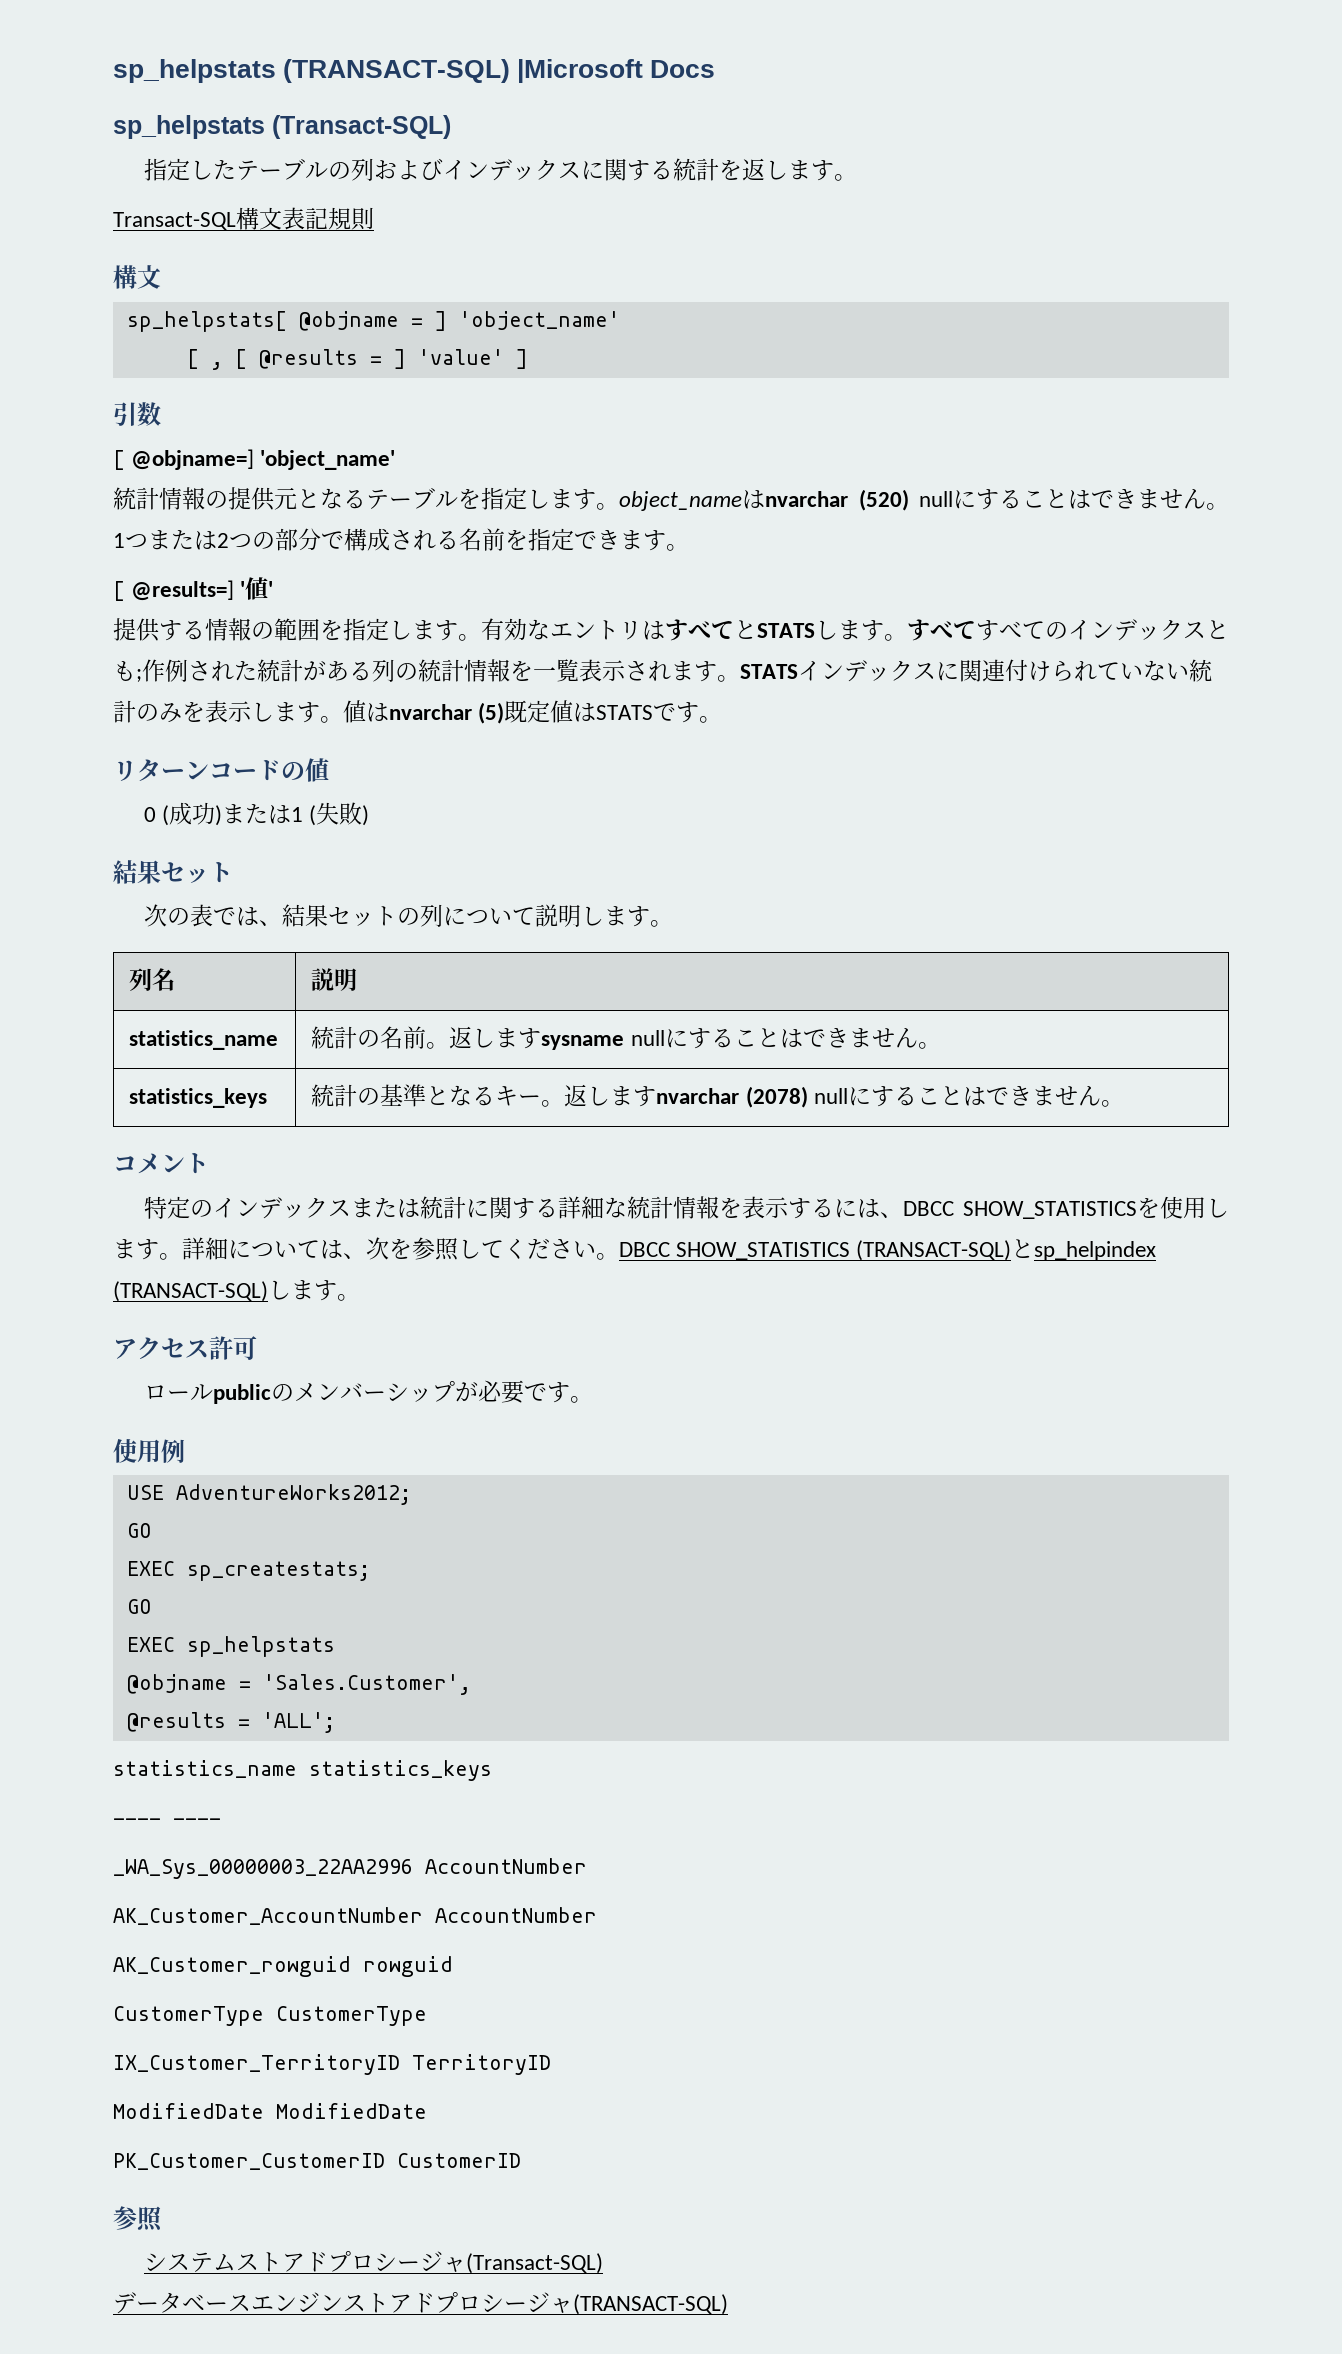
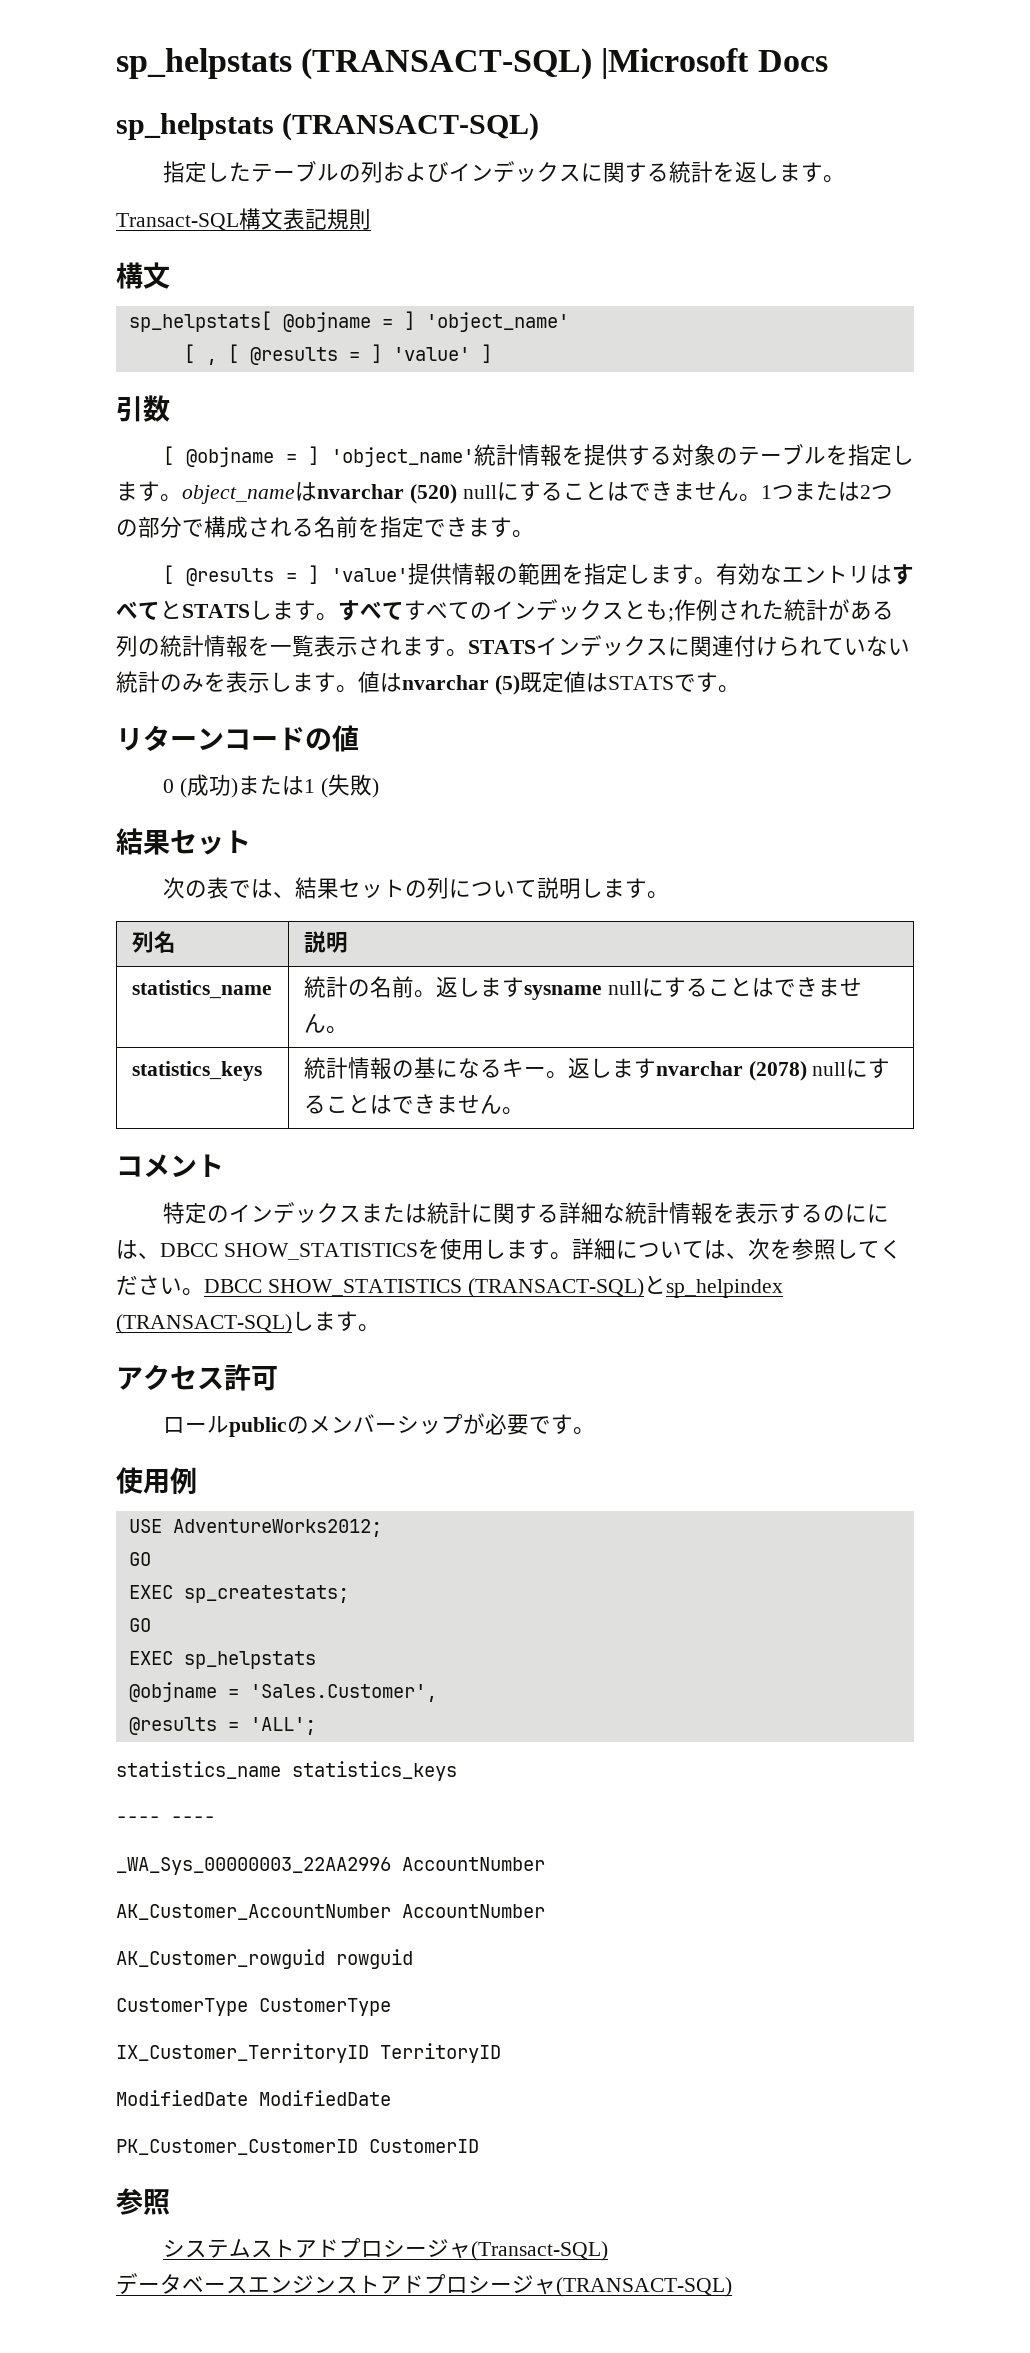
  sp_helpstats (TRANSACT-SQL) |Microsoft Docs
- sp_helpstats (Transact-SQL)
+ sp_helpstats (TRANSACT-SQL)
- [ @objname=] 'object_name'
- 統計情報の提供元となるテーブルを指定します。object_nameはnvarchar (520) nullにすることはできません。
+ [ @objname = ] 'object_name'統計情報を提供する対象のテーブルを指定します。object_nameはnvarchar (520) nullにすることはできません。
- [ @results=] '値'
- 提供する情報の範囲を指定します。
+ [ @results = ] 'value'提供情報の範囲を指定します。
- statistics_keys | 統計の基準となるキー。返しますnvarchar (2078) nullにすることはできません。
+ statistics_keys | 統計情報の基になるキー。返しますnvarchar (2078) nullにすることはできません。
- 特定のインデックスまたは統計に関する詳細な統計情報を表示するには、DBCC SHOW_STATISTICSを使用します。
+ 特定のインデックスまたは統計に関する詳細な統計情報を表示するのにには、DBCC SHOW_STATISTICSを使用します。

